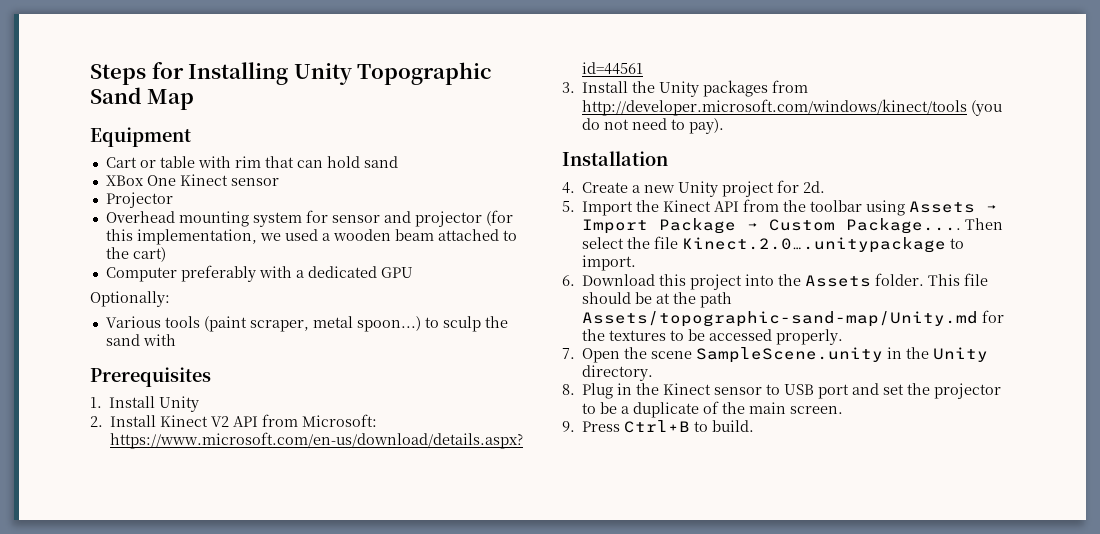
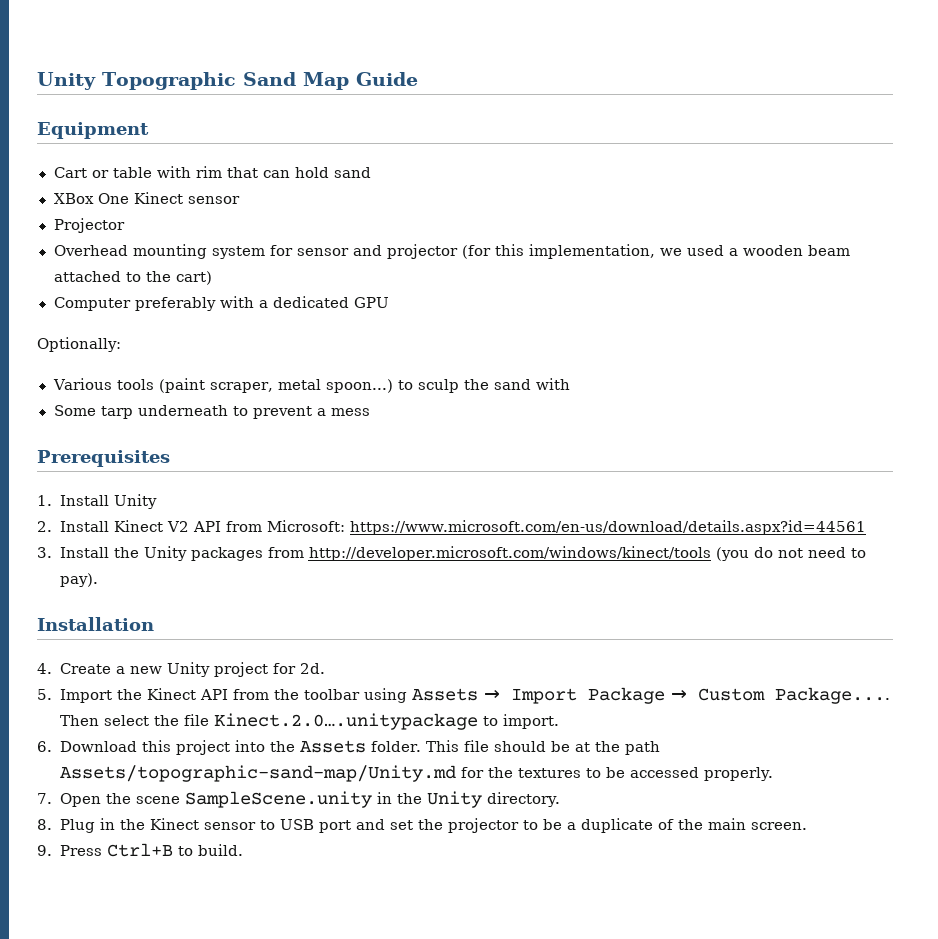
- Steps for Installing Unity Topographic Sand Map
+ Unity Topographic Sand Map Guide
+ Some tarp underneath to prevent a mess

